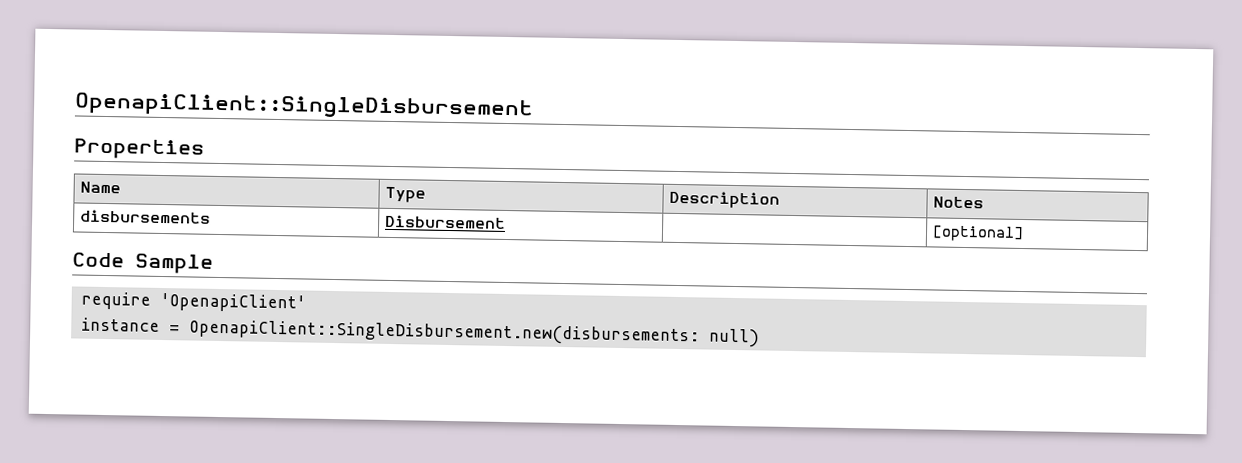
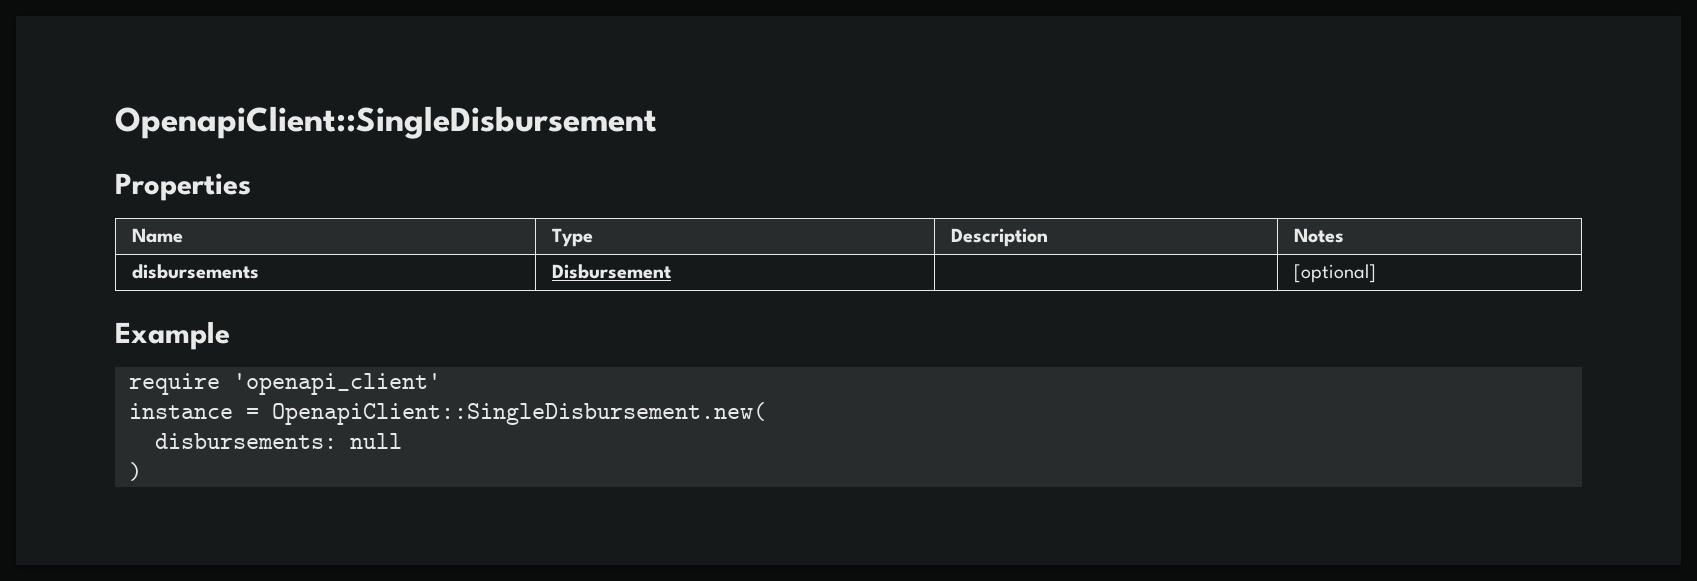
- Code Sample
+ Example
- require 'OpenapiClient'
+ require 'openapi_client'
- instance = OpenapiClient::SingleDisbursement.new(disbursements: null)
+ instance = OpenapiClient::SingleDisbursement.new(
+ disbursements: null
+ )

